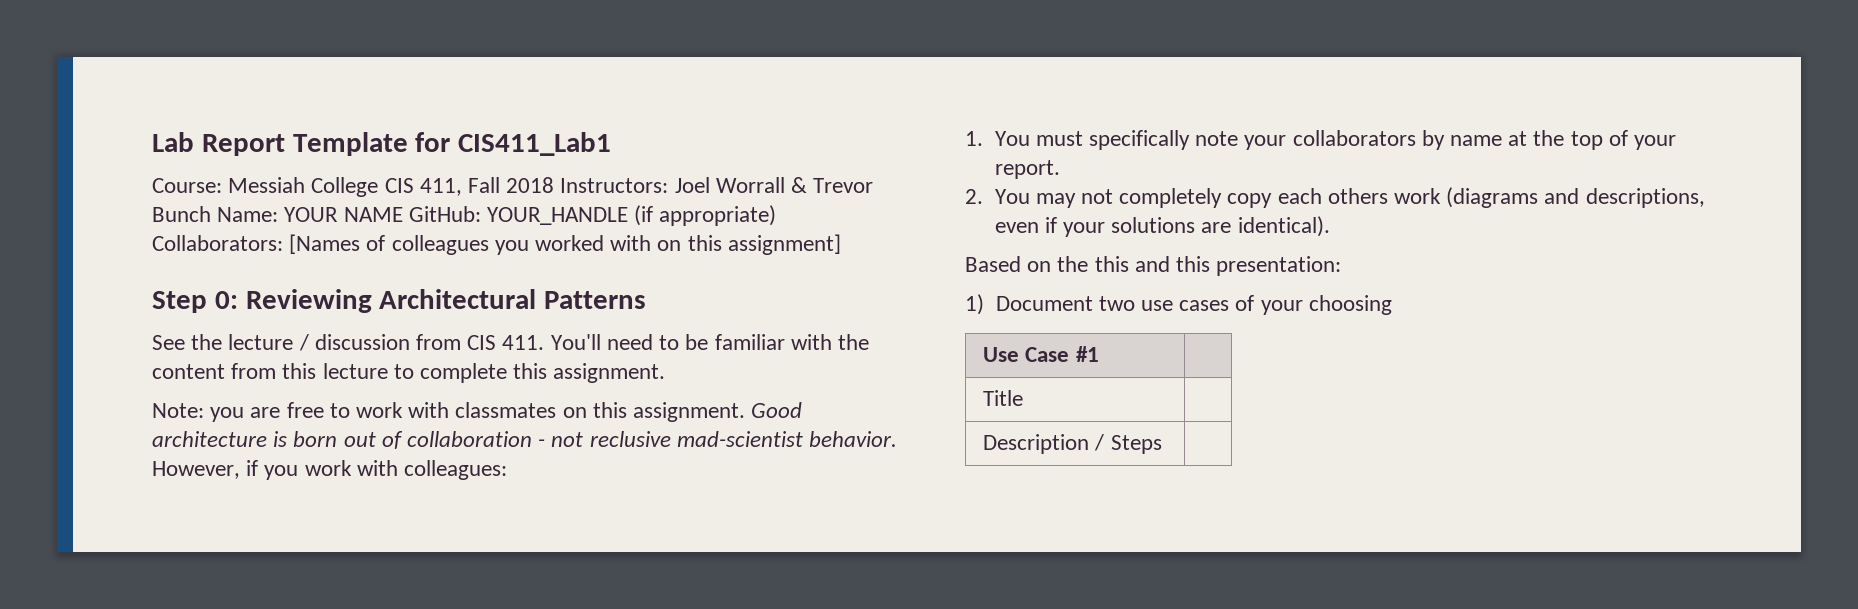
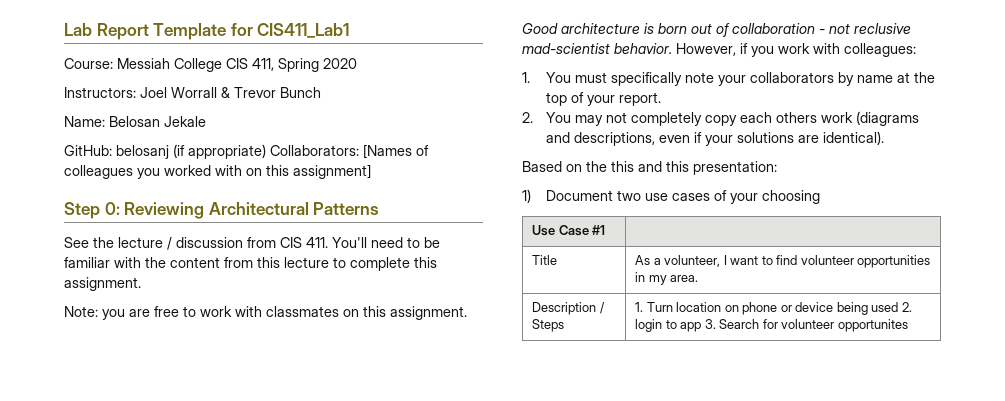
- Course: Messiah College CIS 411, Fall 2018 Instructors: Joel Worrall & Trevor Bunch Name: YOUR NAME GitHub: YOUR_HANDLE (if appropriate) Collaborators: [Names of colleagues you worked with on this assignment]
+ Course: Messiah College CIS 411, Spring 2020
+ Instructors: Joel Worrall & Trevor Bunch
+ Name: Belosan Jekale
+ GitHub: belosanj (if appropriate) Collaborators: [Names of colleagues you worked with on this assignment]
- Title |
- Description / Steps |
+ Title | As a volunteer, I want to find volunteer opportunities in my area.
+ Description / Steps | 1. Turn location on phone or device being used 2. login to app 3. Search for volunteer opportunites

